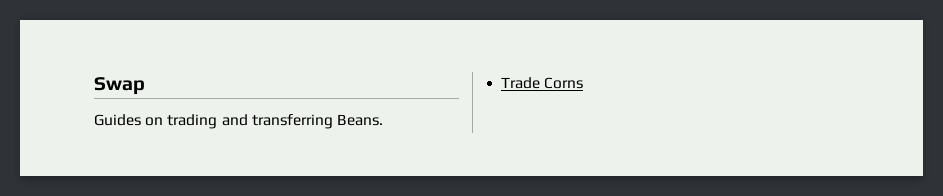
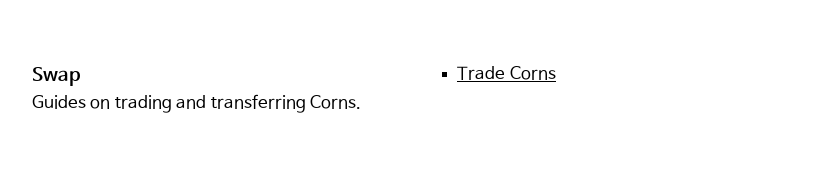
- Guides on trading and transferring Beans.
+ Guides on trading and transferring Corns.

